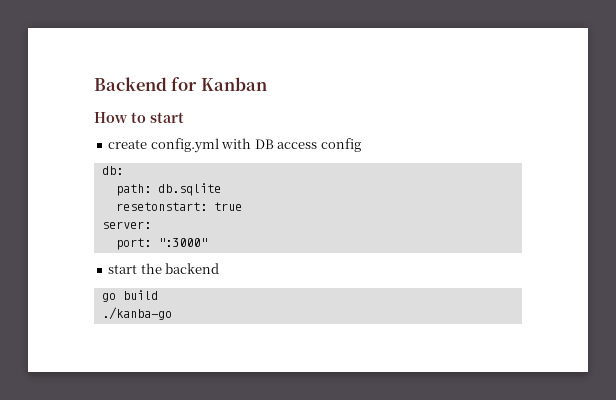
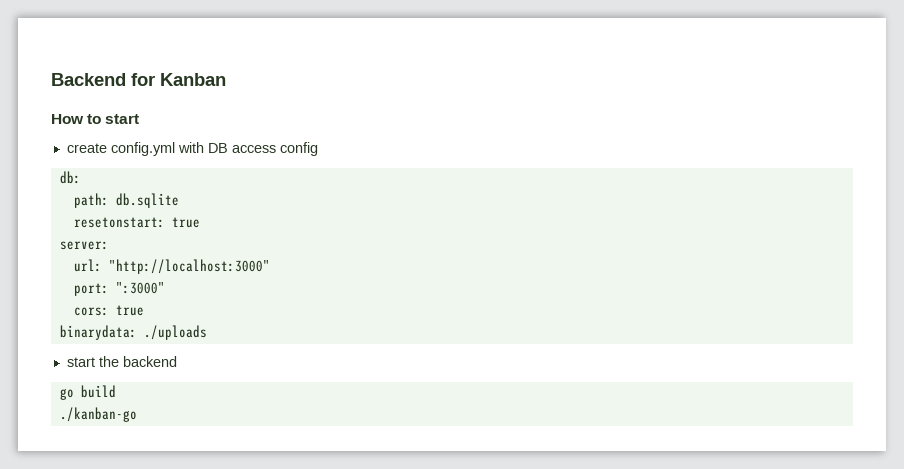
+ url: "http://localhost:3000"
+ cors: true
+ binarydata: ./uploads
- ./kanba-go
+ ./kanban-go

